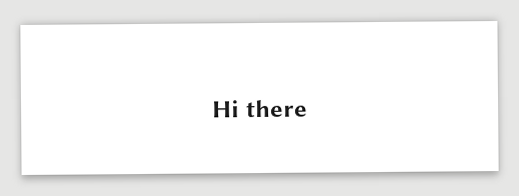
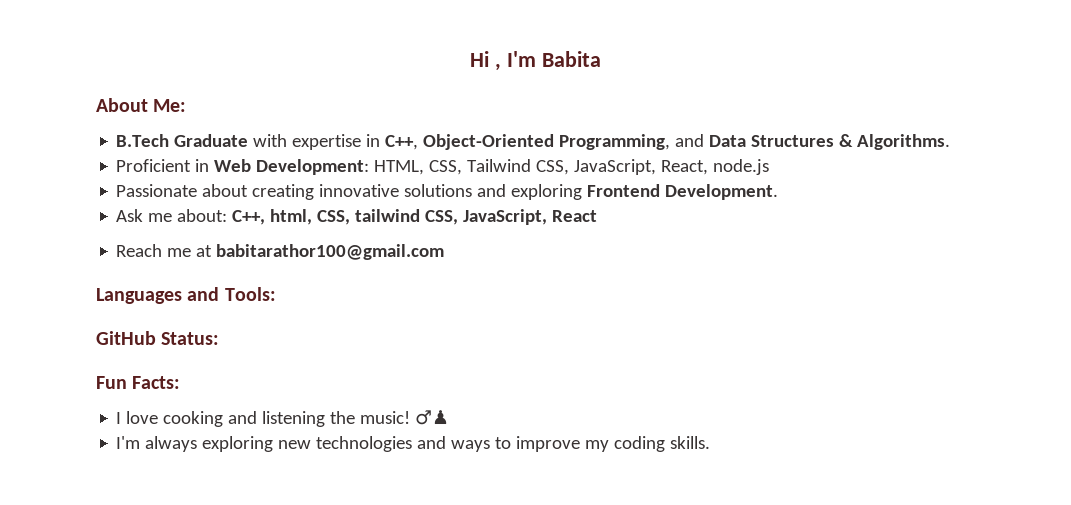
- Hi there
+ Hi , I'm Babita
+ About Me:
+ B.Tech Graduate with expertise in C++, Object-Oriented Programming, and Data Structures & Algorithms.
+ Proficient in Web Development: HTML, CSS, Tailwind CSS, JavaScript, React, node.js
+ Passionate about creating innovative solutions and exploring Frontend Development.
+ Ask me about: C++, html, CSS, tailwind CSS, JavaScript, React
+ Reach me at babitarathor100@gmail.com
+ Languages and Tools:
+ GitHub Status:
+ Fun Facts:
+ I love cooking and listening the music! ♂♟
+ I'm always exploring new technologies and ways to improve my coding skills.

